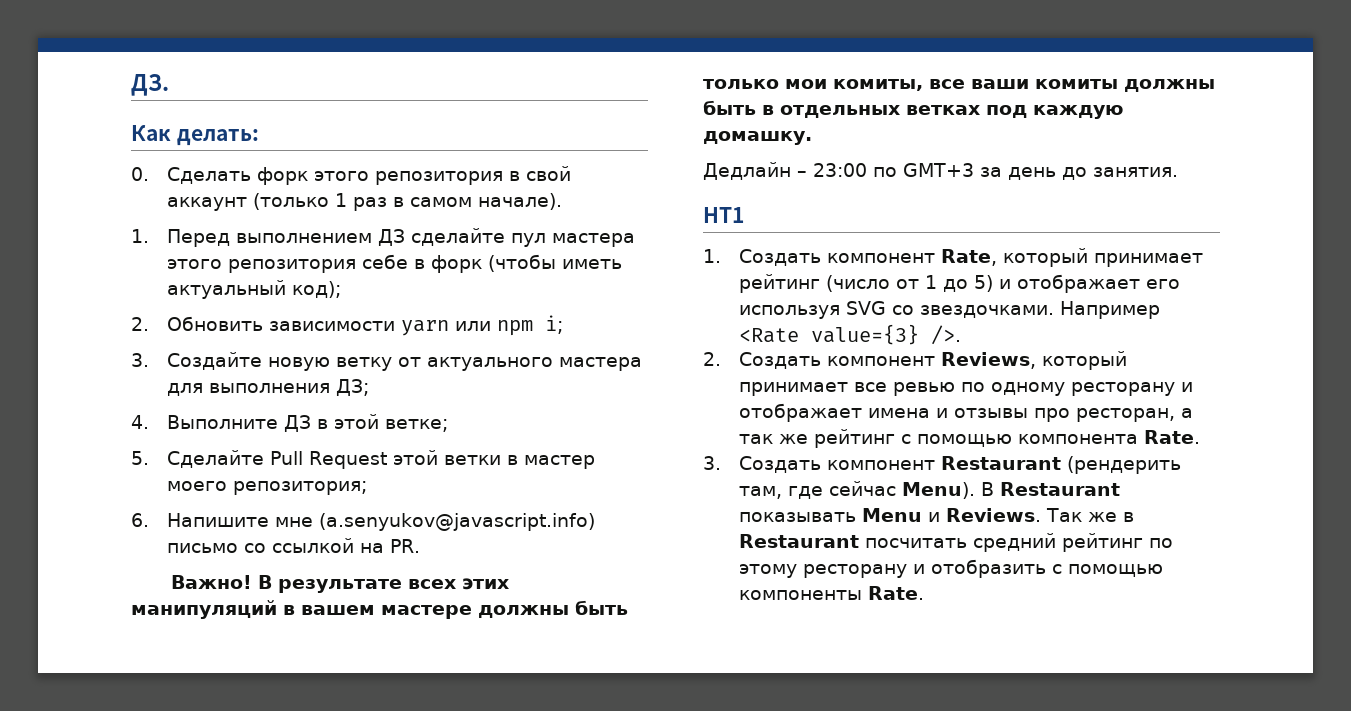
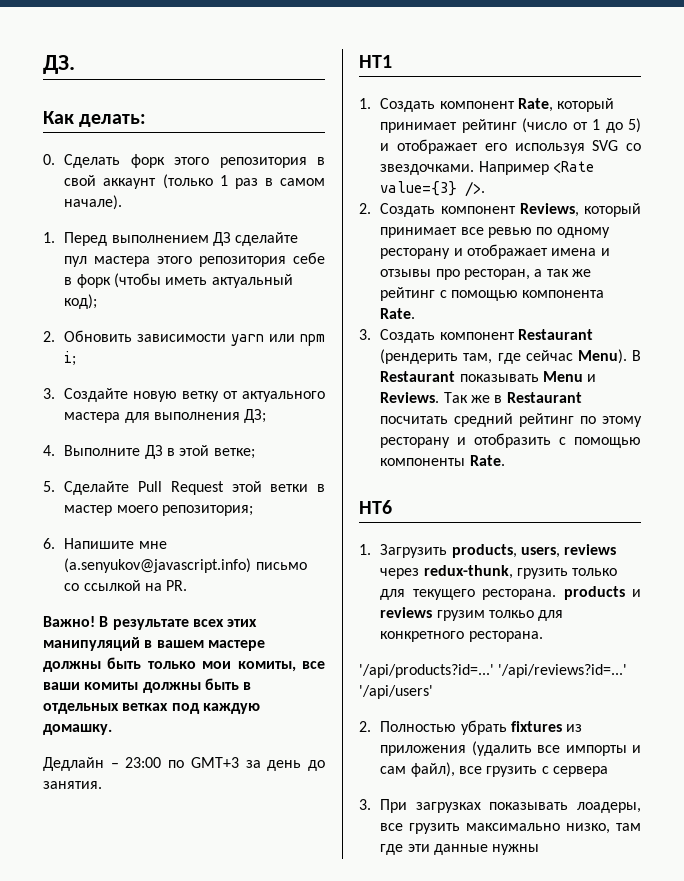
+ HT6
+ 1. Загрузить products, users, reviews через redux-thunk, грузить только для текущего ресторана. products и reviews грузим толкьо для конкретного ресторана.
+ '/api/products?id=...' '/api/reviews?id=...' '/api/users'
+ 2. Полностью убрать fixtures из приложения (удалить все импорты и сам файл), все грузить с сервера
+ 3. При загрузках показывать лоадеры, все грузить максимально низко, там где эти данные нужны

